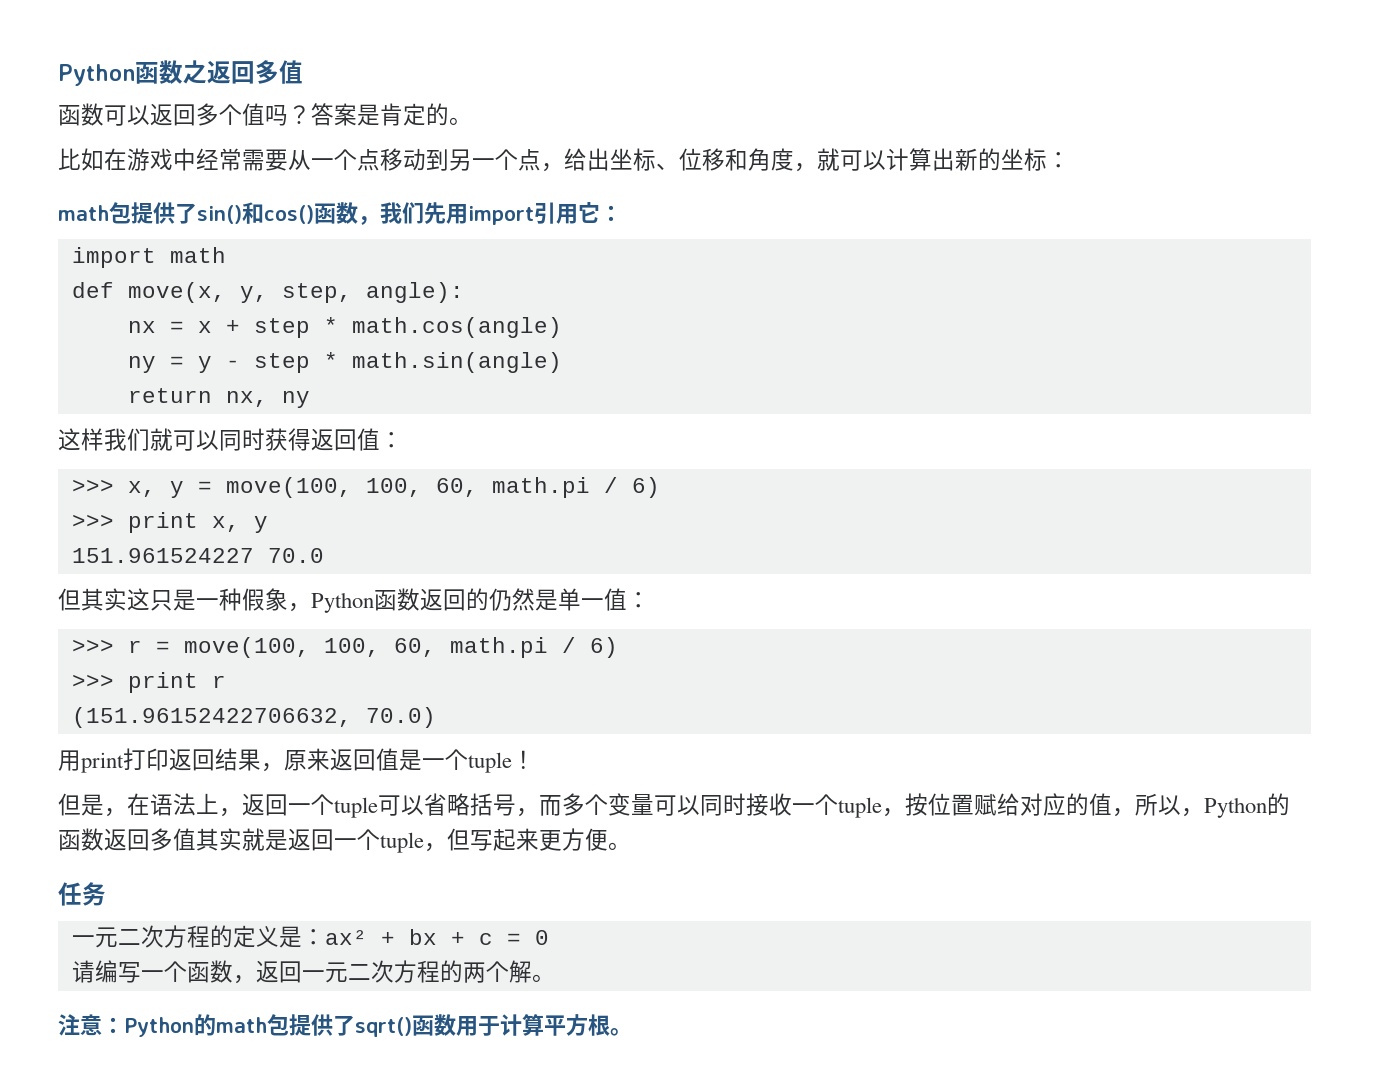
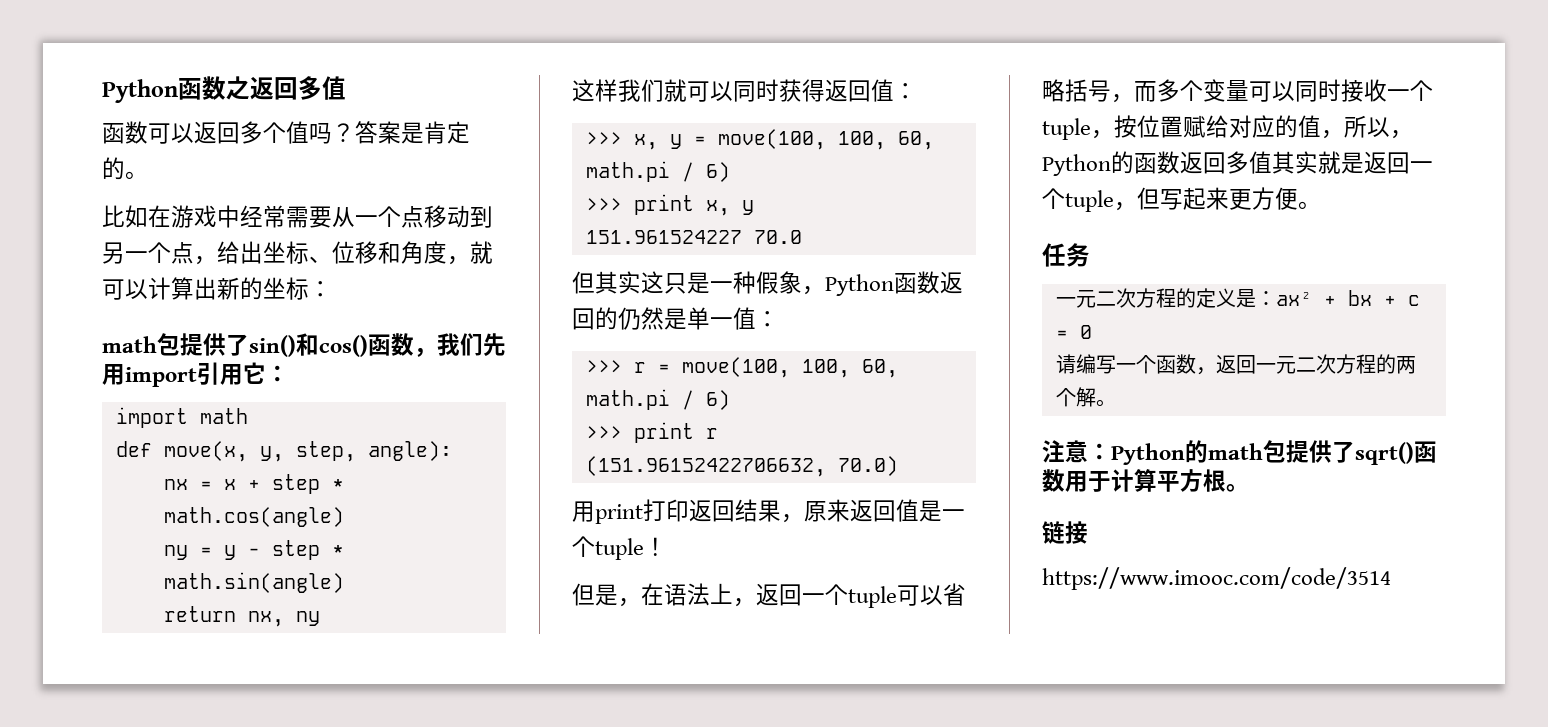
+ 链接
+ https://www.imooc.com/code/3514

